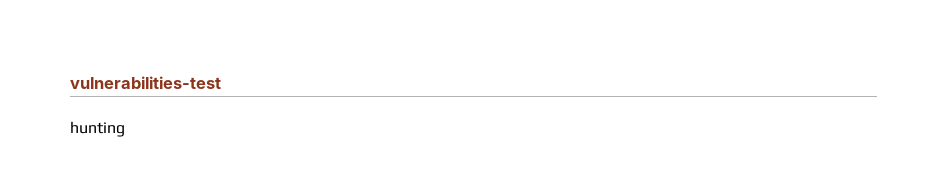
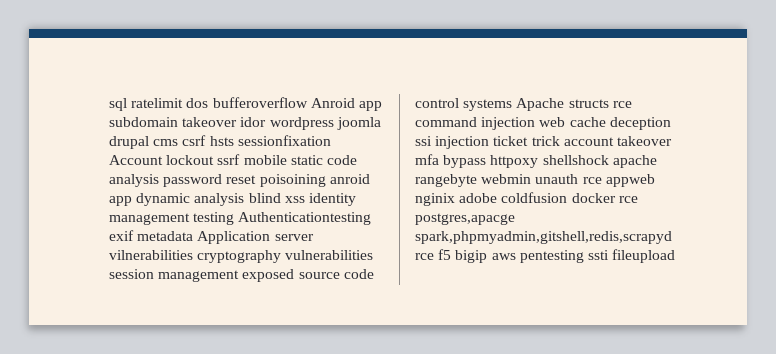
- vulnerabilities-test
- hunting
+ sql ratelimit dos bufferoverflow Anroid app subdomain takeover idor wordpress joomla drupal cms csrf hsts sessionfixation Account lockout ssrf mobile static code analysis password reset poisoining anroid app dynamic analysis blind xss identity management testing Authenticationtesting exif metadata Application server vilnerabilities cryptography vulnerabilities session management exposed source code control systems Apache structs rce command injection web cache deception ssi injection ticket trick account takeover mfa bypass httpoxy shellshock apache rangebyte webmin unauth rce appweb nginix adobe coldfusion docker rce postgres,apacge spark,phpmyadmin,gitshell,redis,scrapyd rce f5 bigip aws pentesting ssti fileupload

